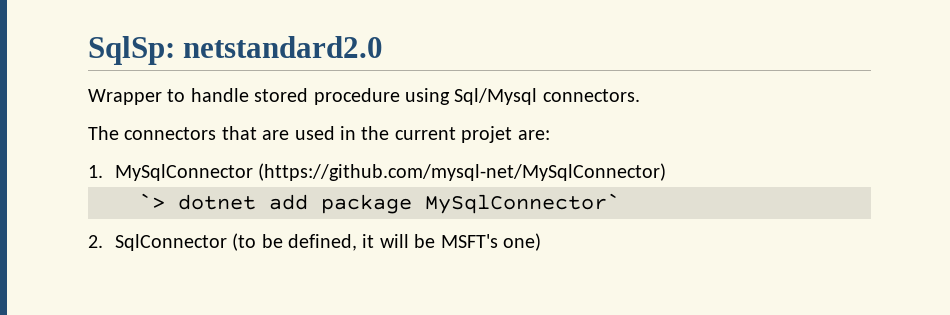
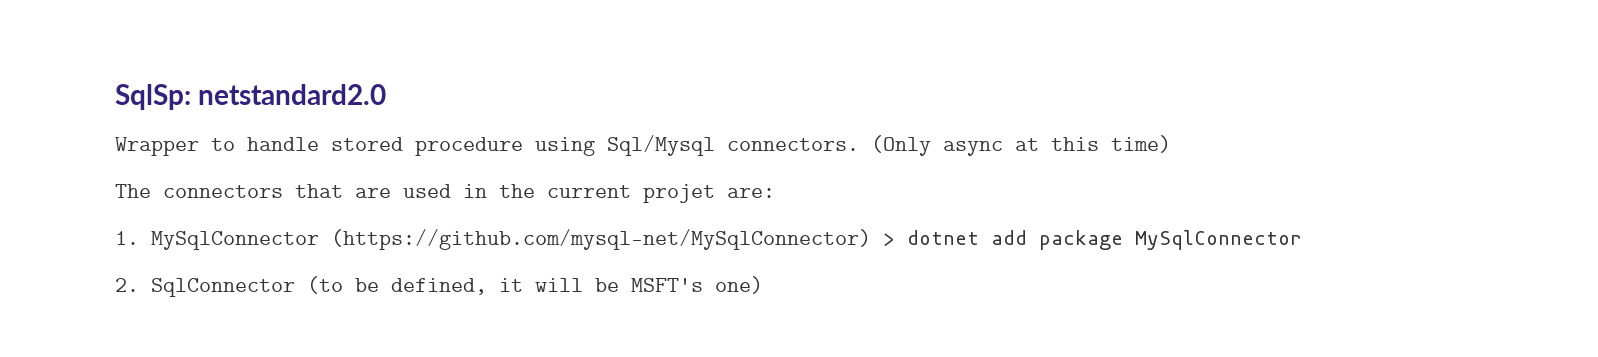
+ (Only async at this time)
- 1. MySqlConnector (https://github.com/mysql-net/MySqlConnector)
- `> dotnet add package MySqlConnector`
+ 1. MySqlConnector (https://github.com/mysql-net/MySqlConnector) > dotnet add package MySqlConnector

